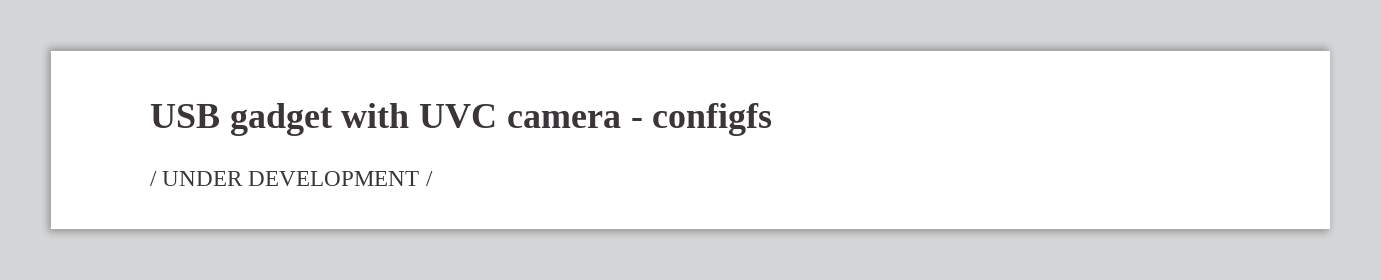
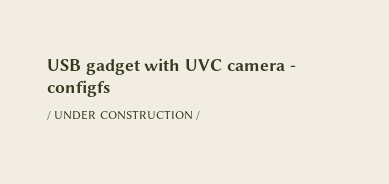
- / UNDER DEVELOPMENT /
+ / UNDER CONSTRUCTION /

